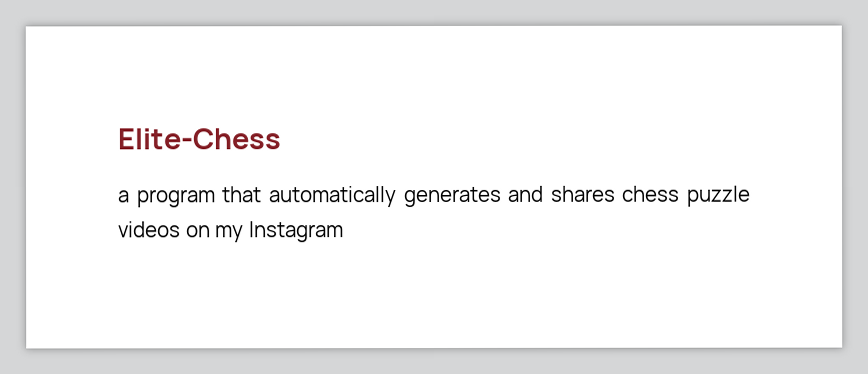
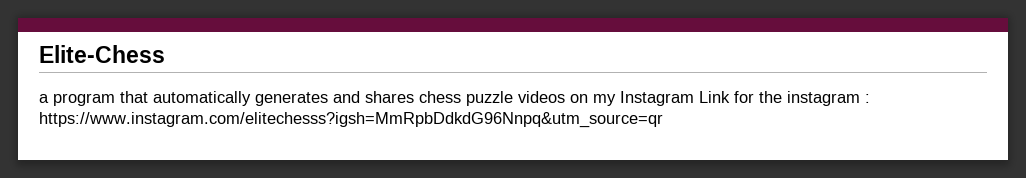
- a program that automatically generates and shares chess puzzle videos on my Instagram
+ a program that automatically generates and shares chess puzzle videos on my Instagram Link for the instagram : https://www.instagram.com/elitechesss?igsh=MmRpbDdkdG96Nnpq&utm_source=qr

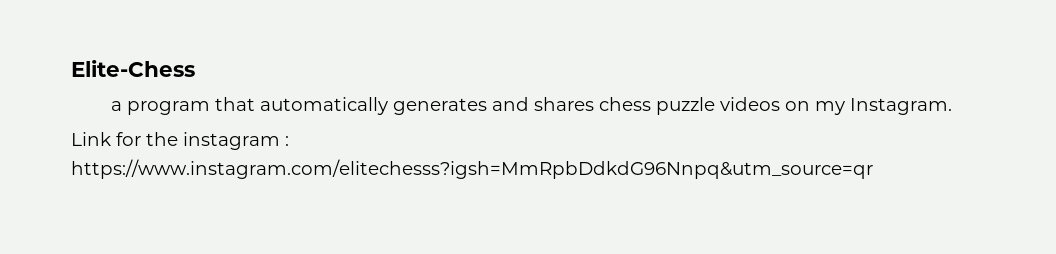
- a program that automatically generates and shares chess puzzle videos on my Instagram Link for the instagram : https://www.instagram.com/elitechesss?igsh=MmRpbDdkdG96Nnpq&utm_source=qr
+ a program that automatically generates and shares chess puzzle videos on my Instagram.
+ Link for the instagram : https://www.instagram.com/elitechesss?igsh=MmRpbDdkdG96Nnpq&utm_source=qr

